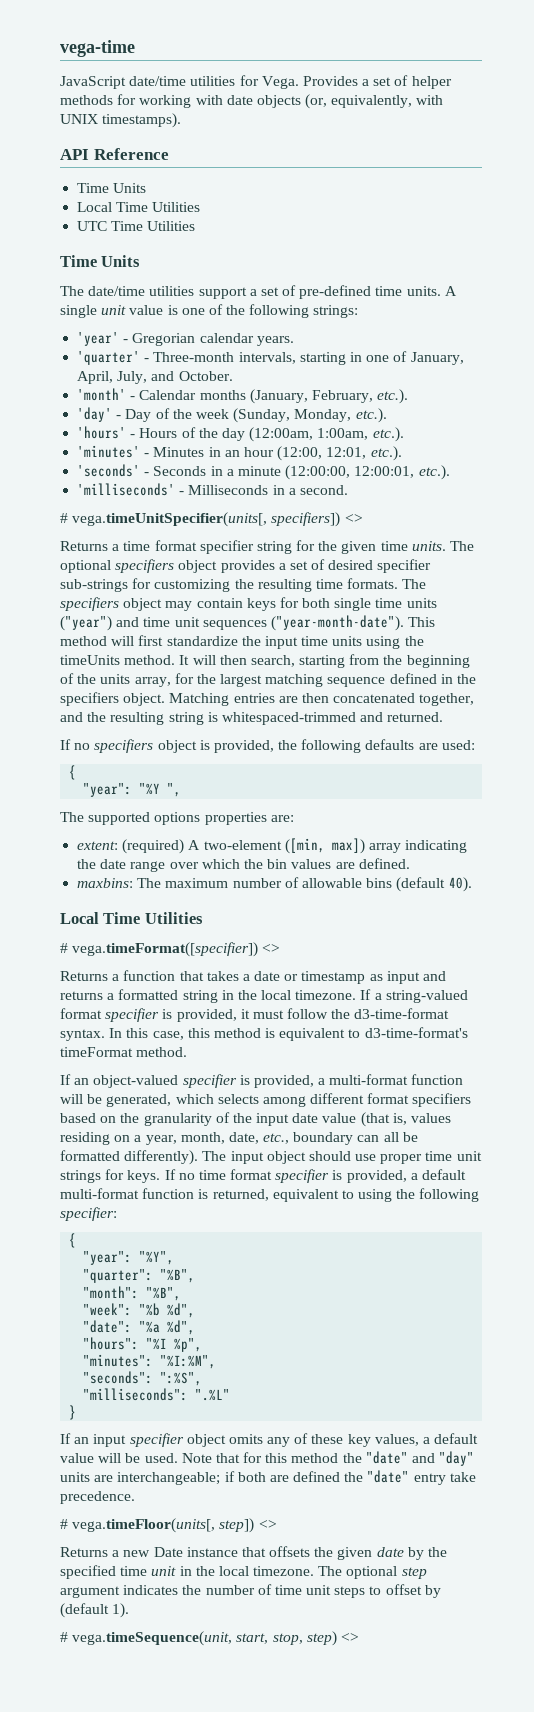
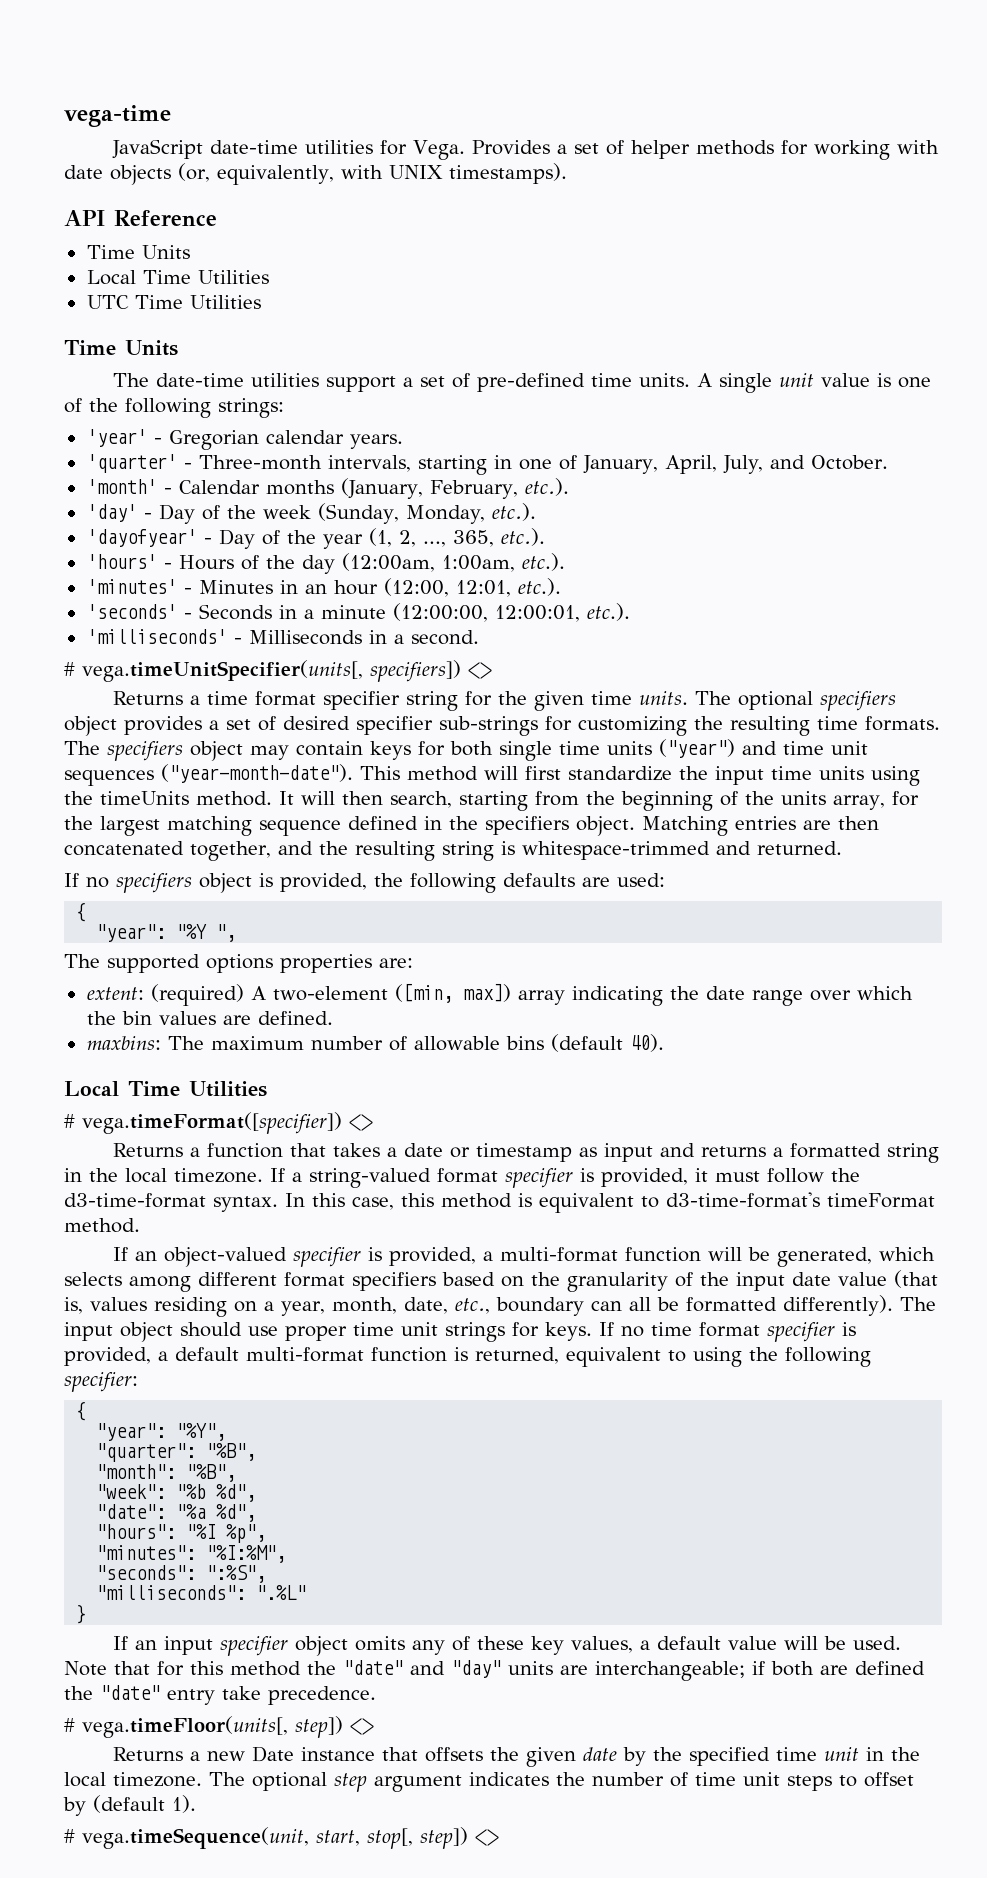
- JavaScript date/time utilities for Vega.
+ JavaScript date-time utilities for Vega.
- The date/time utilities support a set of pre-defined time units.
+ The date-time utilities support a set of pre-defined time units.
+ 'dayofyear' - Day of the year (1, 2, ..., 365, etc.).
- Matching entries are then concatenated together, and the resulting string is whitespaced-trimmed and returned.
+ Matching entries are then concatenated together, and the resulting string is whitespace-trimmed and returned.
- # vega.timeSequence(unit, start, stop, step) <>
+ # vega.timeSequence(unit, start, stop[, step]) <>

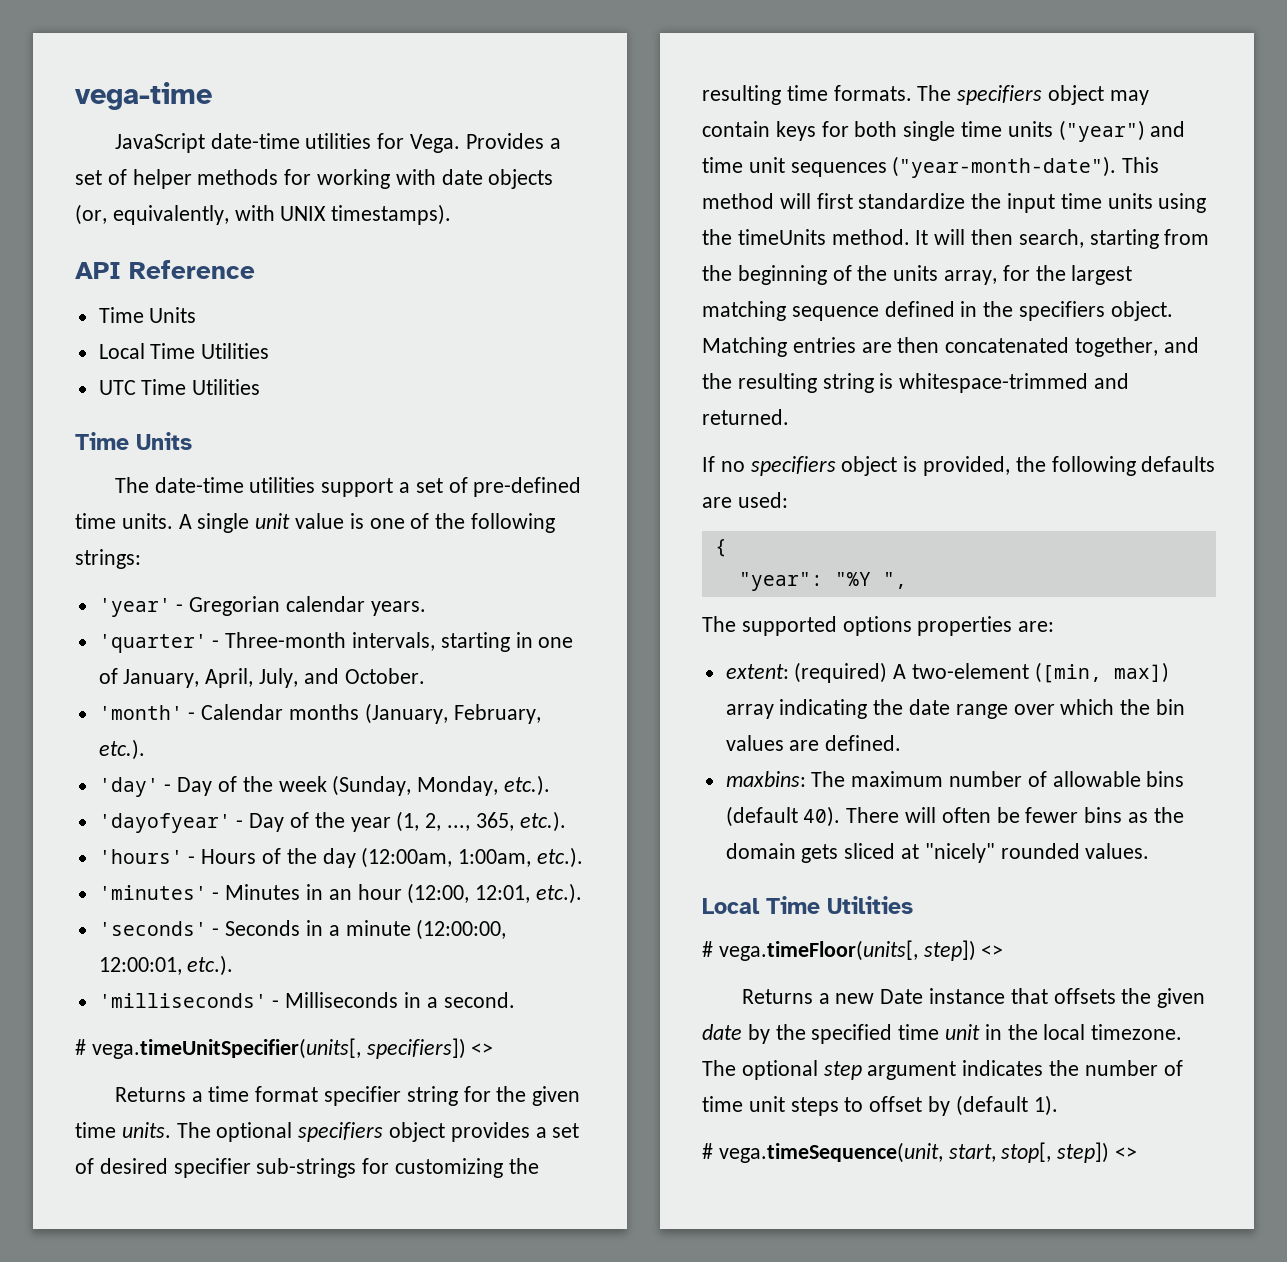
- maxbins: The maximum number of allowable bins (default 40).
+ maxbins: The maximum number of allowable bins (default 40). There will often be fewer bins as the domain gets sliced at "nicely" rounded values.
  Local Time Utilities
- # vega.timeFormat([specifier]) <>
- Returns a function that takes a date or timestamp as input and returns a formatted string in the local timezone. If a string-valued format specifier is provided, it must follow the d3-time-format syntax. In this case, this method is equivalent to d3-time-format's timeFormat method.
- If an object-valued specifier is provided, a multi-format function will be generated, which selects among different format specifiers based on the granularity of the input date value (that is, values residing on a year, month, date, etc., boundary can all be formatted differently). The input object should use proper time unit strings for keys. If no time format specifier is provided, a default multi-format function is returned, equivalent to using the following specifier:
- {
- "year": "%Y",
- "quarter": "%B",
- "month": "%B",
- "week": "%b %d",
- "date": "%a %d",
- "hours": "%I %p",
- "minutes": "%I:%M",
- "seconds": ":%S",
- "milliseconds": ".%L"
- }
- If an input specifier object omits any of these key values, a default value will be used. Note that for this method the "date" and "day" units are interchangeable; if both are defined the "date" entry take precedence.

